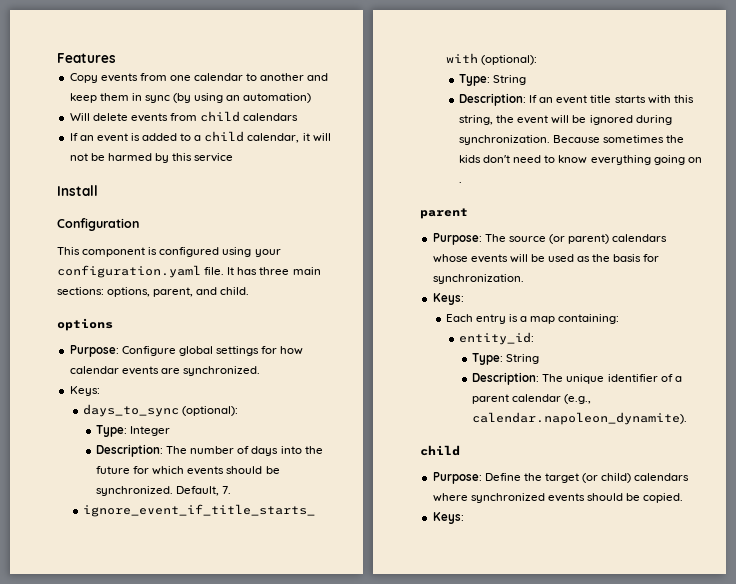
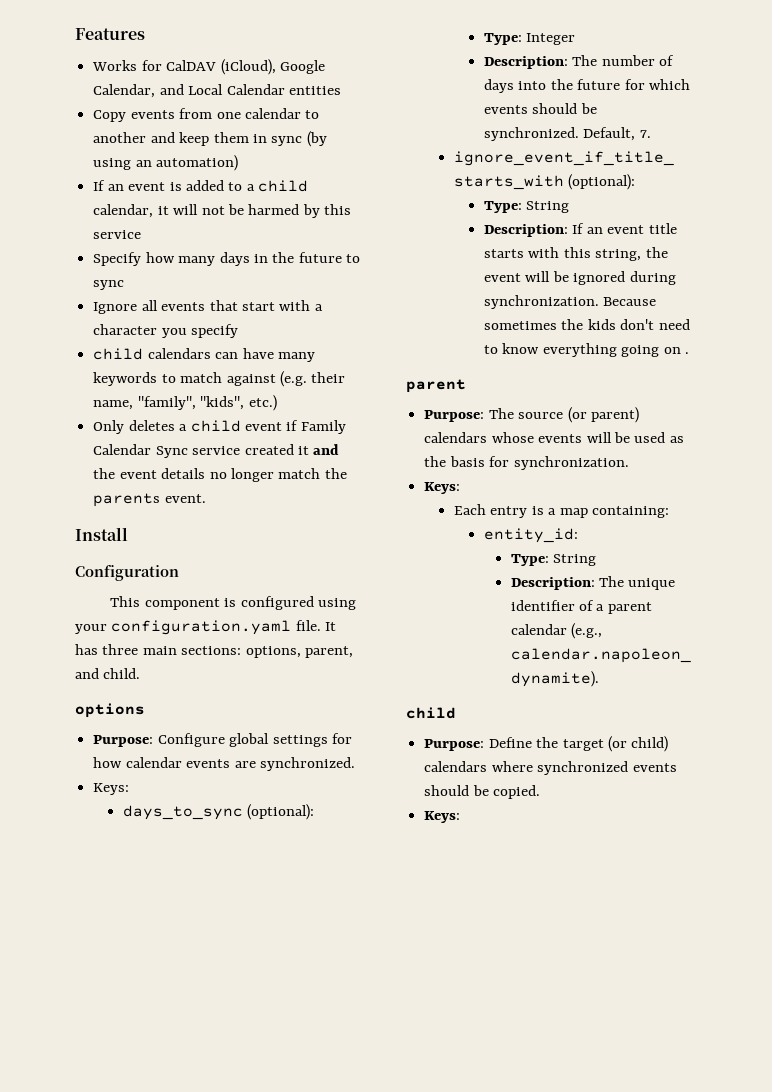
+ Works for CalDAV (iCloud), Google Calendar, and Local Calendar entities
- Will delete events from child calendars
+ Specify how many days in the future to sync
+ Ignore all events that start with a character you specify
+ child calendars can have many keywords to match against (e.g. their name, "family", "kids", etc.)
+ Only deletes a child event if Family Calendar Sync service created it and the event details no longer match the parents event.

